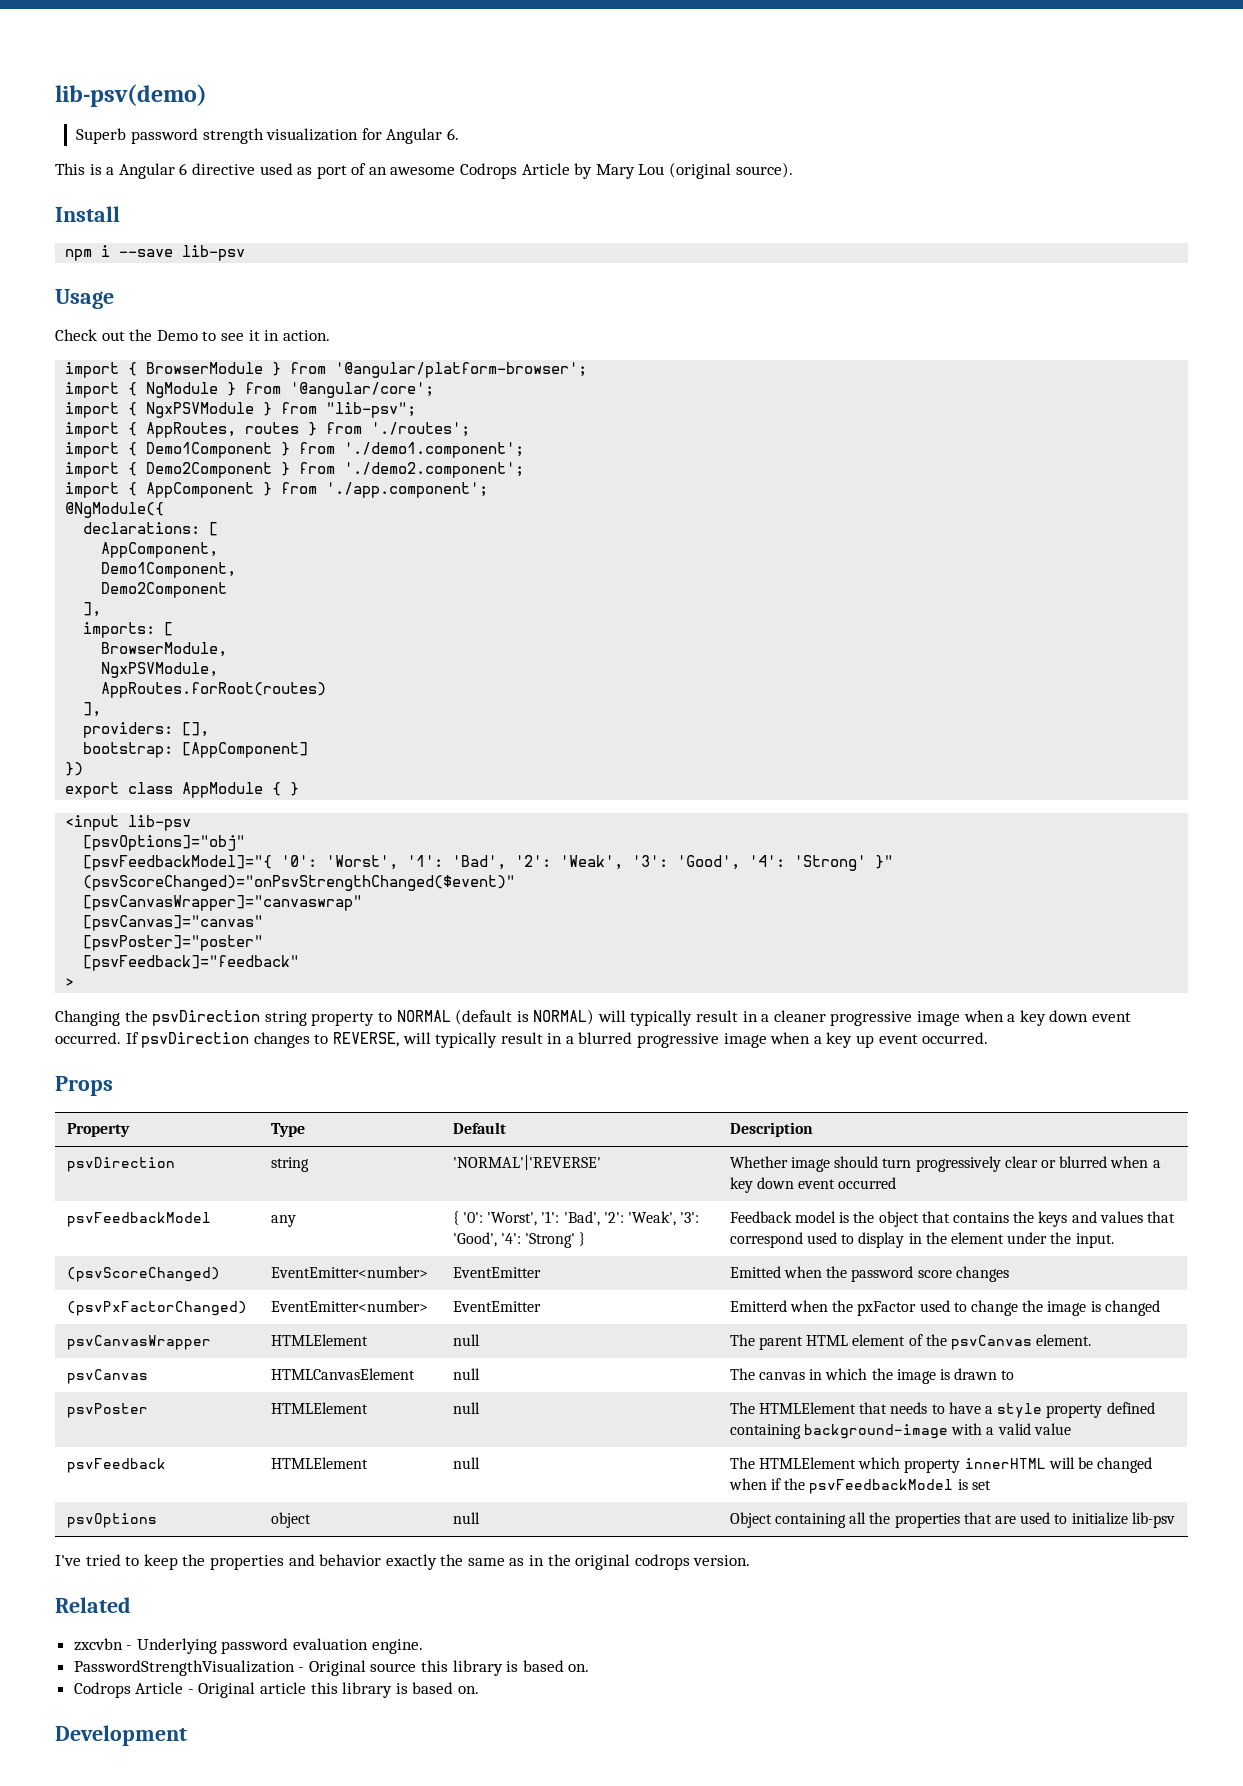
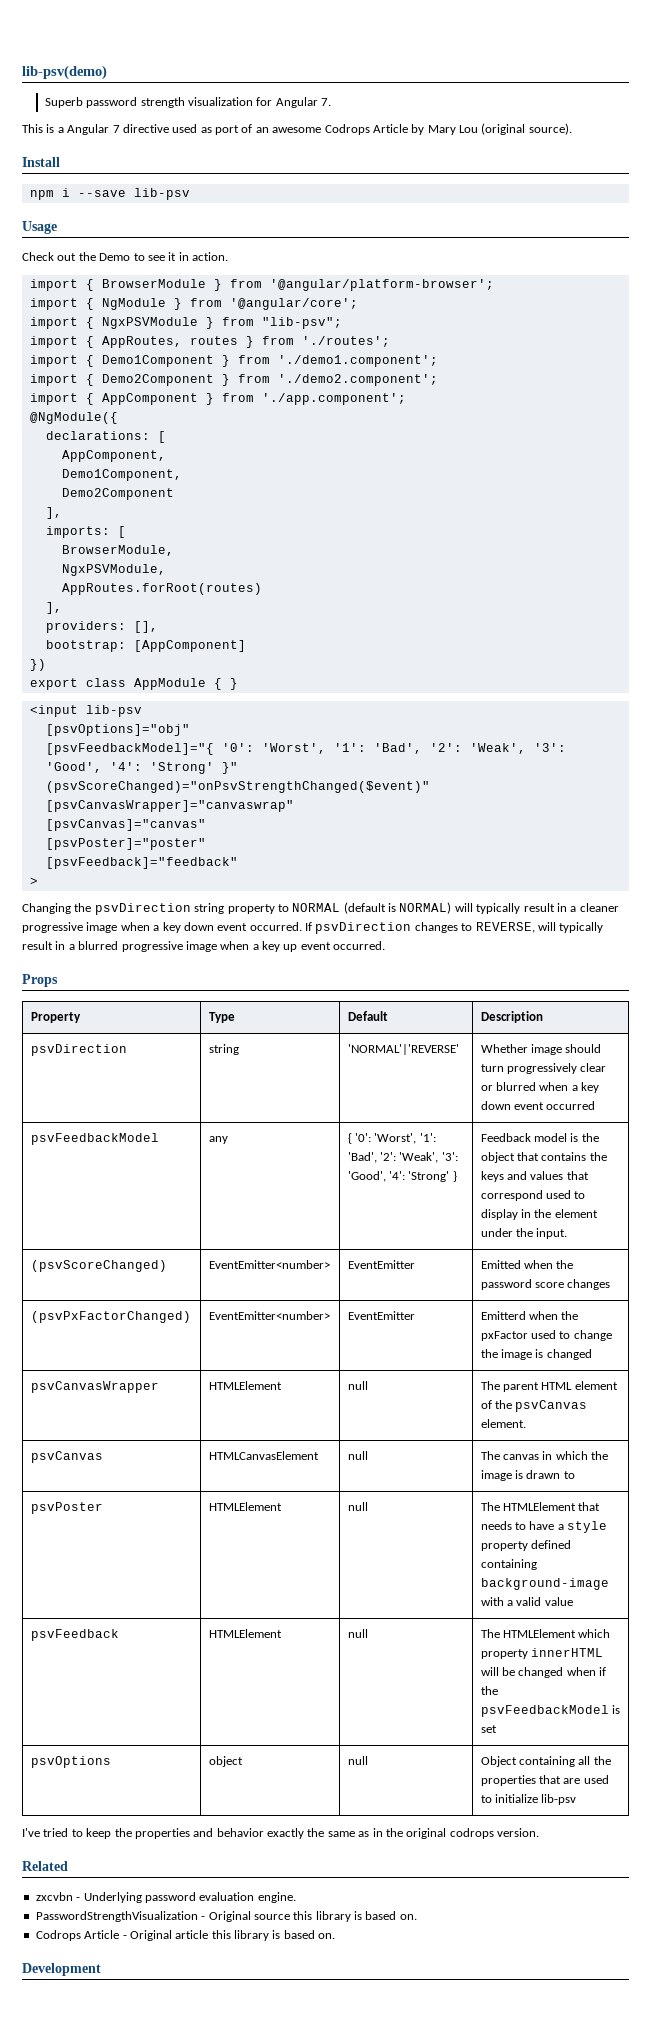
- Superb password strength visualization for Angular 6.
+ Superb password strength visualization for Angular 7.
- This is a Angular 6 directive used as port of an awesome Codrops Article by Mary Lou (original source).
+ This is a Angular 7 directive used as port of an awesome Codrops Article by Mary Lou (original source).

